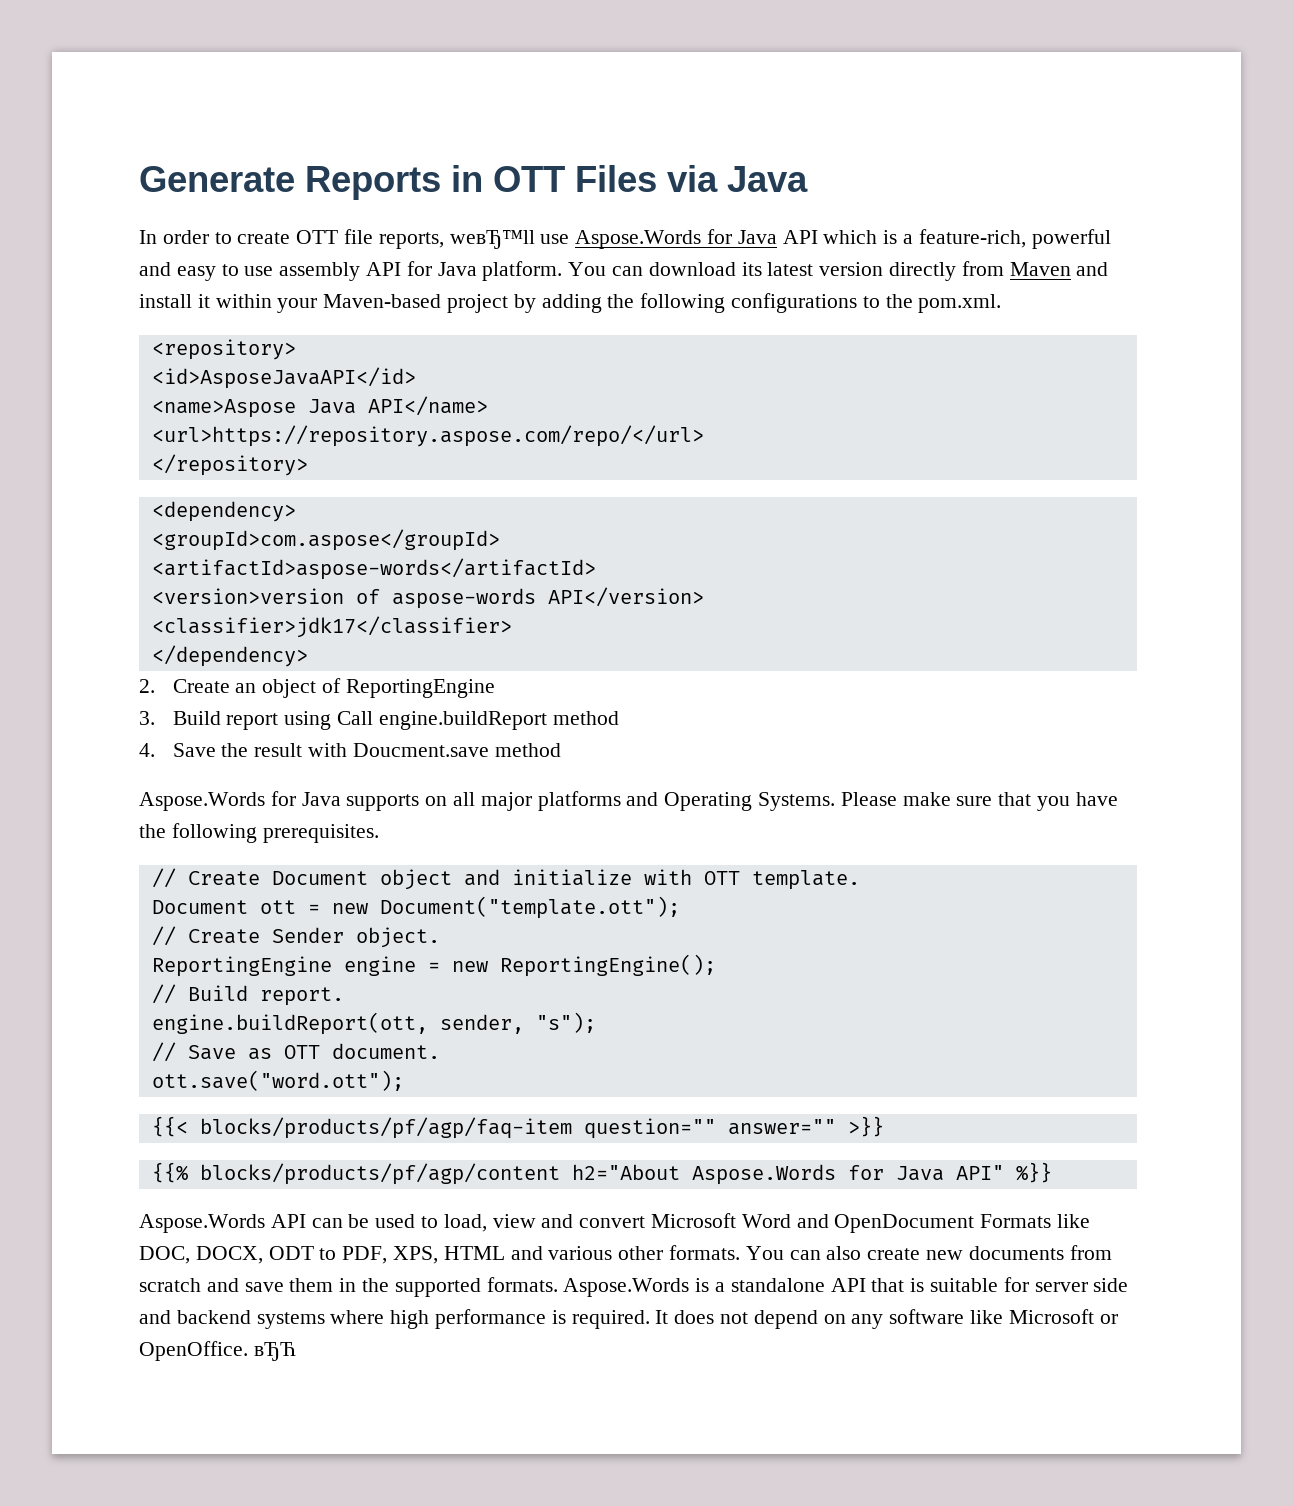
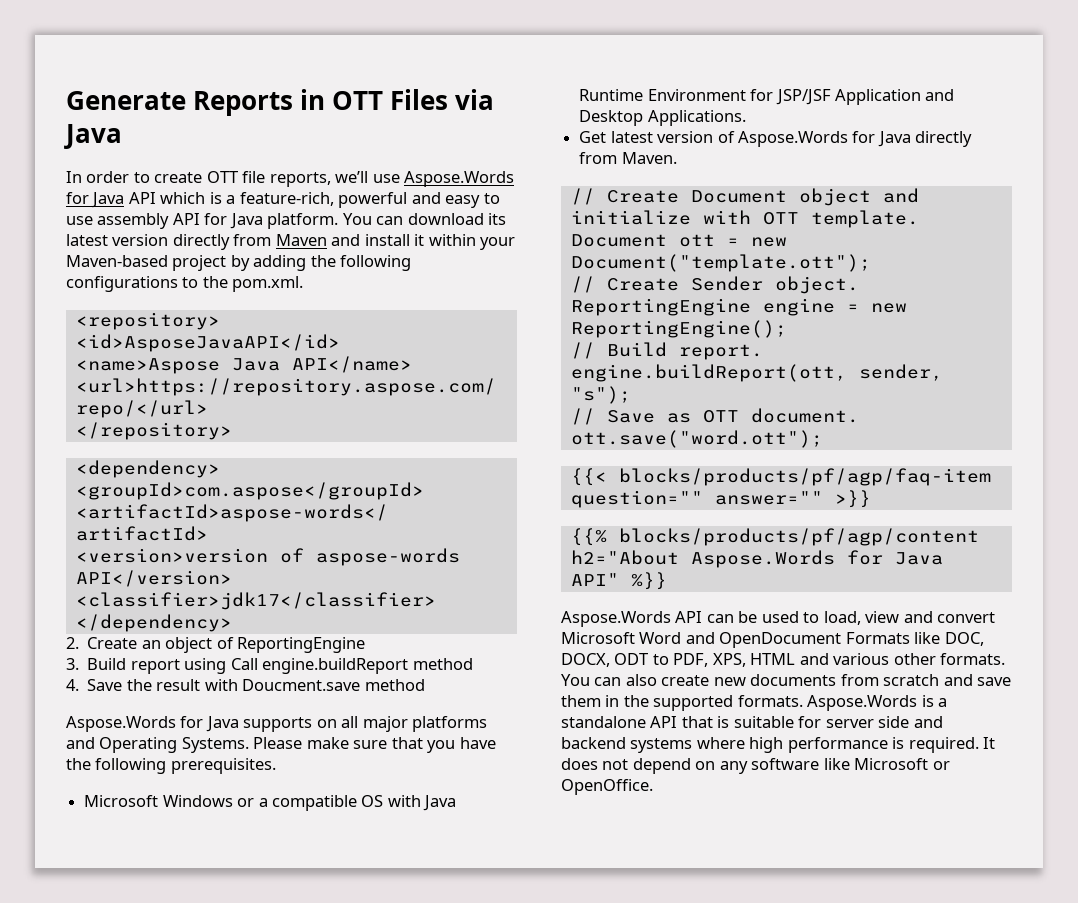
- In order to create OTT file reports, weвЂ™ll use Aspose.Words for Java API which is a feature-rich, powerful and easy to use assembly API for Java platform.
+ In order to create OTT file reports, we’ll use Aspose.Words for Java API which is a feature-rich, powerful and easy to use assembly API for Java platform.
+ Microsoft Windows or a compatible OS with Java Runtime Environment for JSP/JSF Application and Desktop Applications.
+ Get latest version of Aspose.Words for Java directly from Maven.
- It does not depend on any software like Microsoft or OpenOffice. вЂЋ
+ It does not depend on any software like Microsoft or OpenOffice.

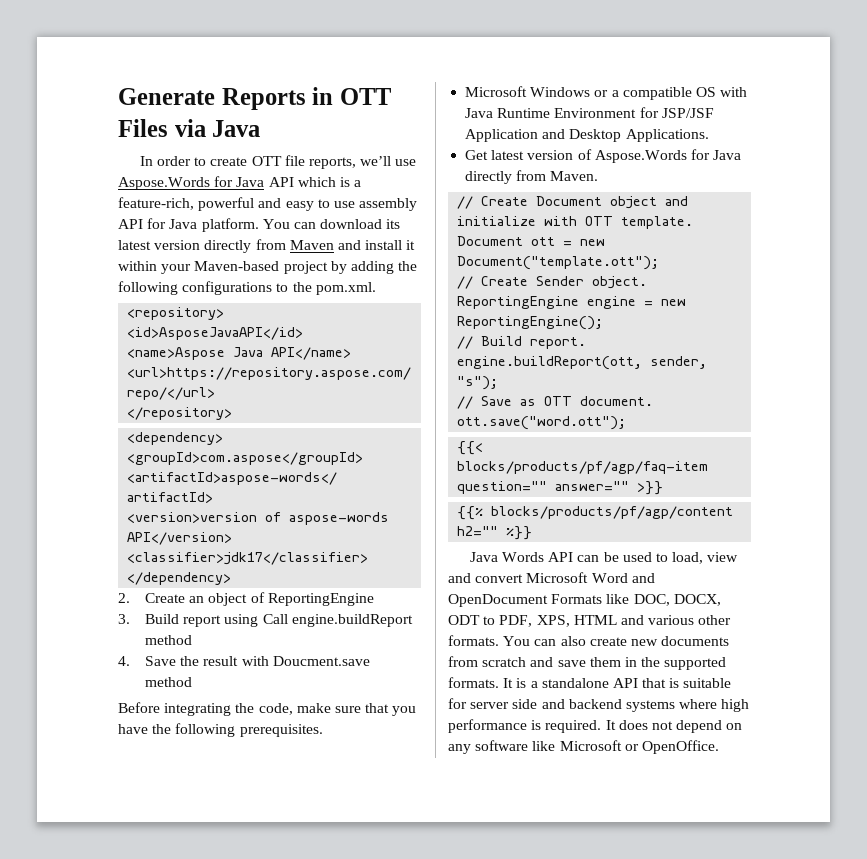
- Aspose.Words for Java supports on all major platforms and Operating Systems. Please make sure that you have the following prerequisites.
+ Before integrating the code, make sure that you have the following prerequisites.
- {{% blocks/products/pf/agp/content h2="About Aspose.Words for Java API" %}}
+ {{% blocks/products/pf/agp/content h2="" %}}
- Aspose.Words API can be used to load, view and convert Microsoft Word and OpenDocument Formats like DOC, DOCX, ODT to PDF, XPS, HTML and various other formats.
+ Java Words API can be used to load, view and convert Microsoft Word and OpenDocument Formats like DOC, DOCX, ODT to PDF, XPS, HTML and various other formats.
- Aspose.Words is a standalone API that is suitable for server side and backend systems where high performance is required.
+ It is a standalone API that is suitable for server side and backend systems where high performance is required.

